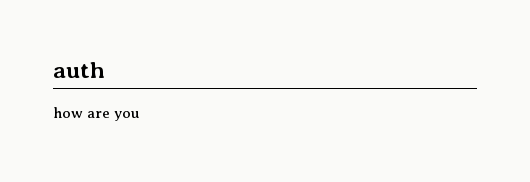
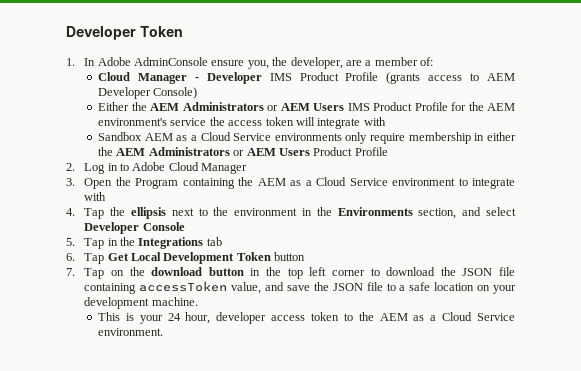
- auth
- how are you
+ Developer Token
+ 1. In Adobe AdminConsole ensure you, the developer, are a member of:
+ Cloud Manager - Developer IMS Product Profile (grants access to AEM Developer Console)
+ Either the AEM Administrators or AEM Users IMS Product Profile for the AEM environment's service the access token will integrate with
+ Sandbox AEM as a Cloud Service environments only require membership in either the AEM Administrators or AEM Users Product Profile
+ 2. Log in to Adobe Cloud Manager
+ 3. Open the Program containing the AEM as a Cloud Service environment to integrate with
+ 4. Tap the ellipsis next to the environment in the Environments section, and select Developer Console
+ 5. Tap in the Integrations tab
+ 6. Tap Get Local Development Token button
+ 7. Tap on the download button in the top left corner to download the JSON file containing accessToken value, and save the JSON file to a safe location on your development machine.
+ This is your 24 hour, developer access token to the AEM as a Cloud Service environment.

